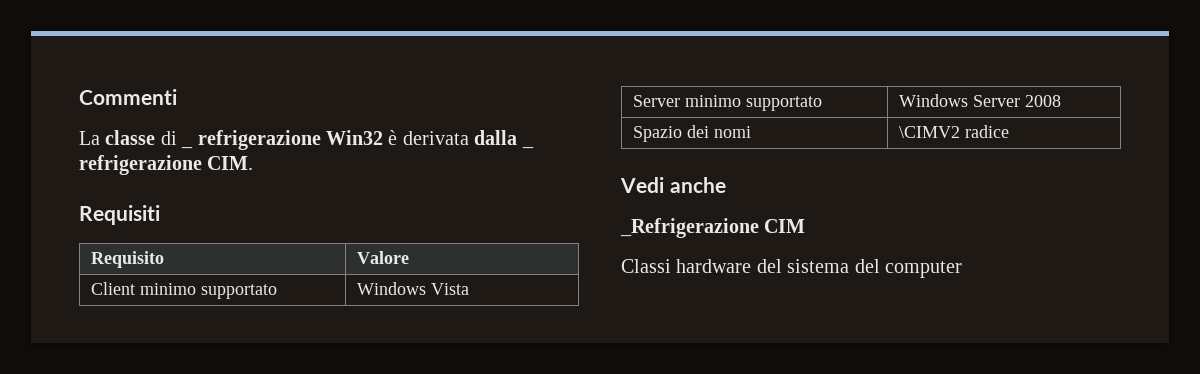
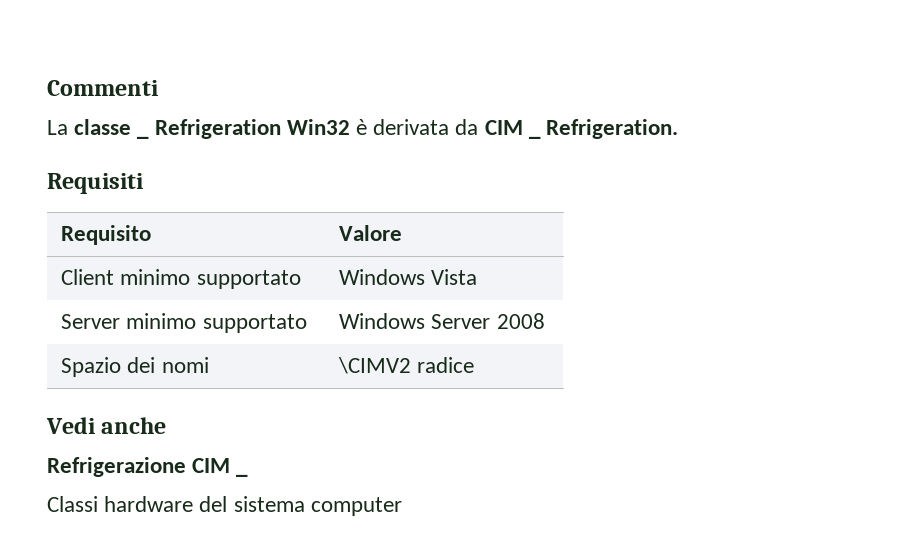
- La classe di _ refrigerazione Win32 è derivata dalla _ refrigerazione CIM.
+ La classe _ Refrigeration Win32 è derivata da CIM _ Refrigeration.
- _Refrigerazione CIM
+ Refrigerazione CIM _
- Classi hardware del sistema del computer
+ Classi hardware del sistema computer

